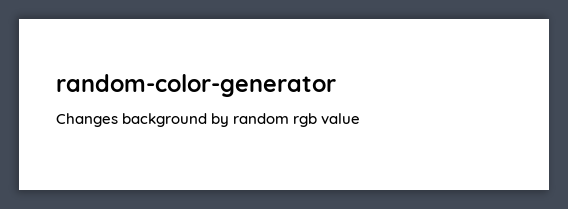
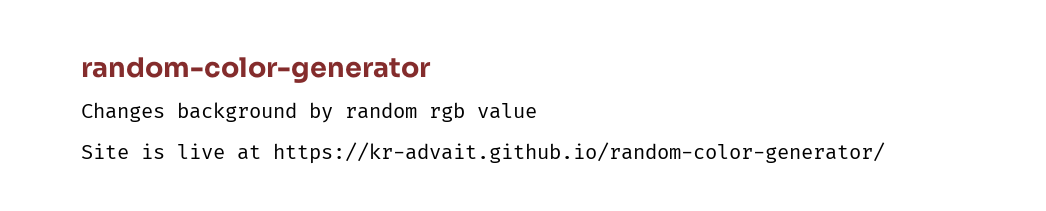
+ Site is live at https://kr-advait.github.io/random-color-generator/

